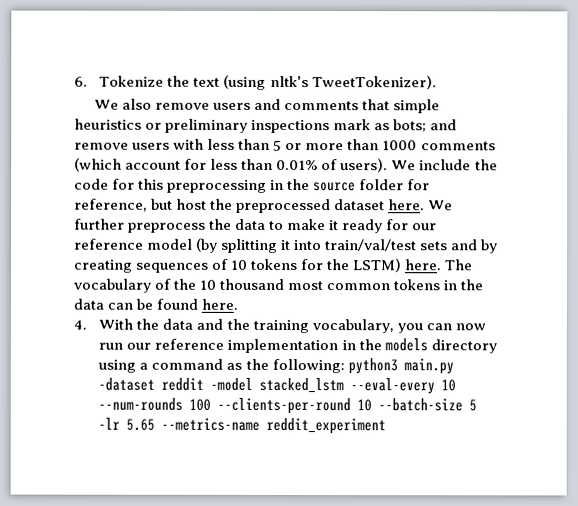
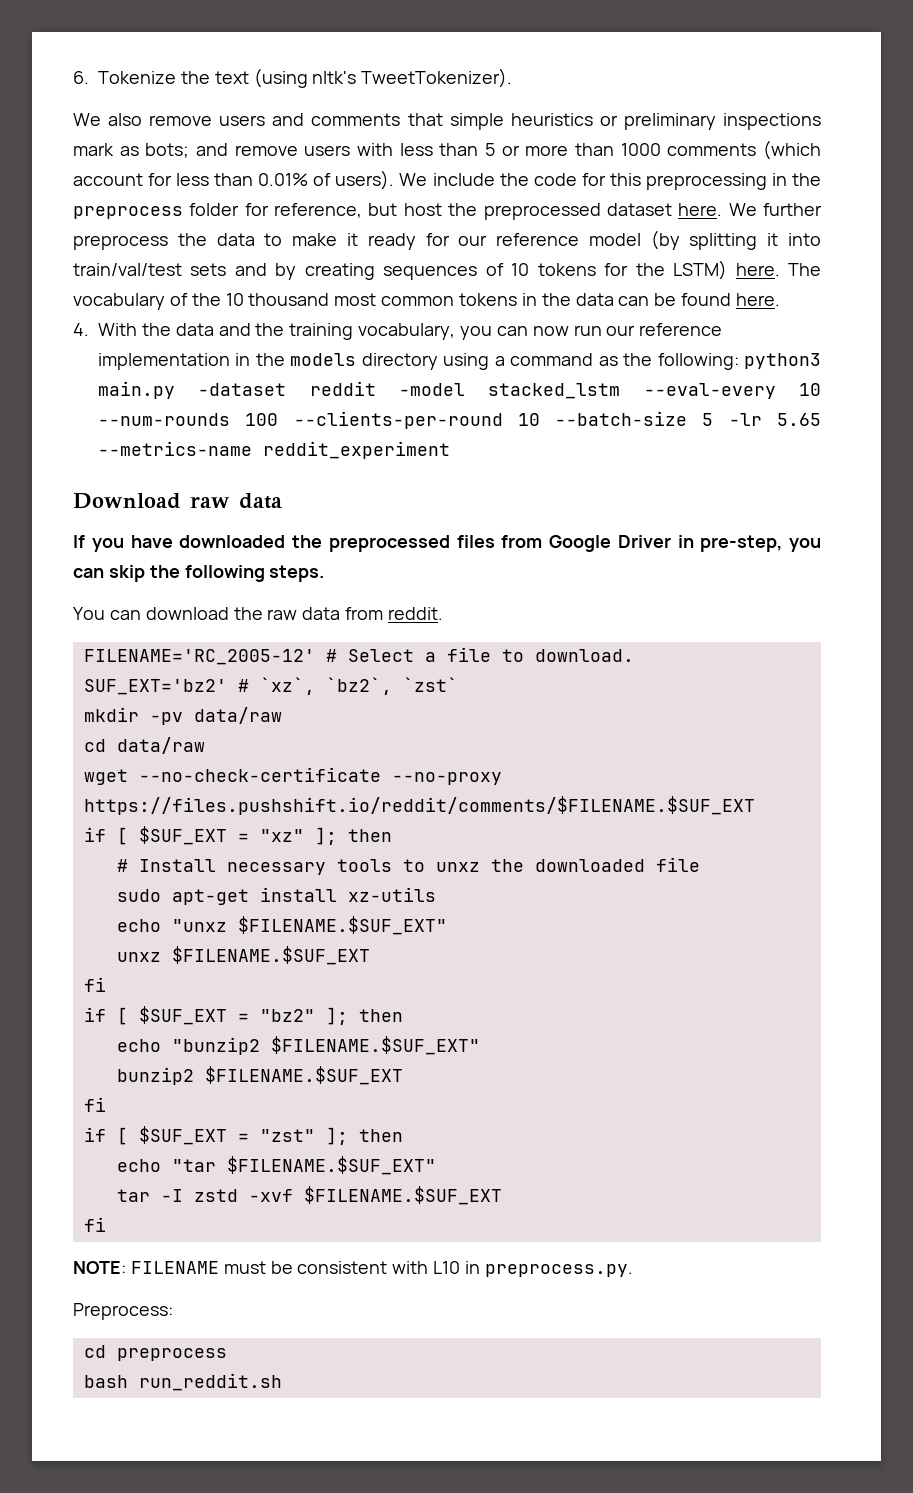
- We include the code for this preprocessing in the source folder for reference, but host the preprocessed dataset here.
+ We include the code for this preprocessing in the preprocess folder for reference, but host the preprocessed dataset here.
+ Download raw data
+ If you have downloaded the preprocessed files from Google Driver in pre-step, you can skip the following steps.
+ You can download the raw data from reddit.
+ FILENAME='RC_2005-12' # Select a file to download.
+ SUF_EXT='bz2' # `xz`, `bz2`, `zst`
+ mkdir -pv data/raw
+ cd data/raw
+ wget --no-check-certificate --no-proxy https://files.pushshift.io/reddit/comments/$FILENAME.$SUF_EXT
+ if [ $SUF_EXT = "xz" ]; then
+ # Install necessary tools to unxz the downloaded file
+ sudo apt-get install xz-utils
+ echo "unxz $FILENAME.$SUF_EXT"
+ unxz $FILENAME.$SUF_EXT
+ fi
+ if [ $SUF_EXT = "bz2" ]; then
+ echo "bunzip2 $FILENAME.$SUF_EXT"
+ bunzip2 $FILENAME.$SUF_EXT
+ fi
+ if [ $SUF_EXT = "zst" ]; then
+ echo "tar $FILENAME.$SUF_EXT"
+ tar -I zstd -xvf $FILENAME.$SUF_EXT
+ fi
+ NOTE: FILENAME must be consistent with L10 in preprocess.py.
+ Preprocess:
+ cd preprocess
+ bash run_reddit.sh

